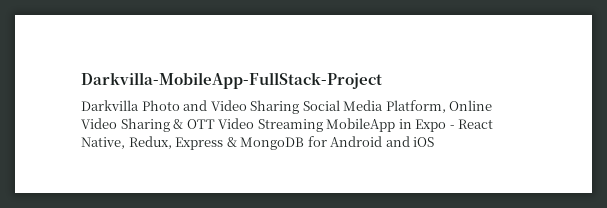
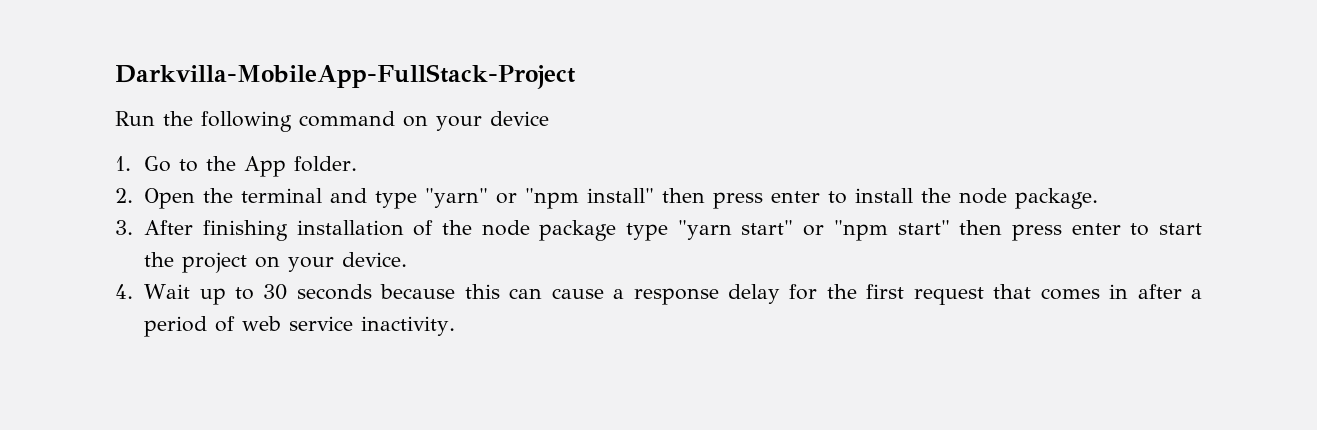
- Darkvilla Photo and Video Sharing Social Media Platform, Online Video Sharing & OTT Video Streaming MobileApp in Expo - React Native, Redux, Express & MongoDB for Android and iOS
+ Run the following command on your device
+ 1. Go to the App folder.
+ 2. Open the terminal and type "yarn" or "npm install" then press enter to install the node package.
+ 3. After finishing installation of the node package type "yarn start" or "npm start" then press enter to start the project on your device.
+ 4. Wait up to 30 seconds because this can cause a response delay for the first request that comes in after a period of web service inactivity.

